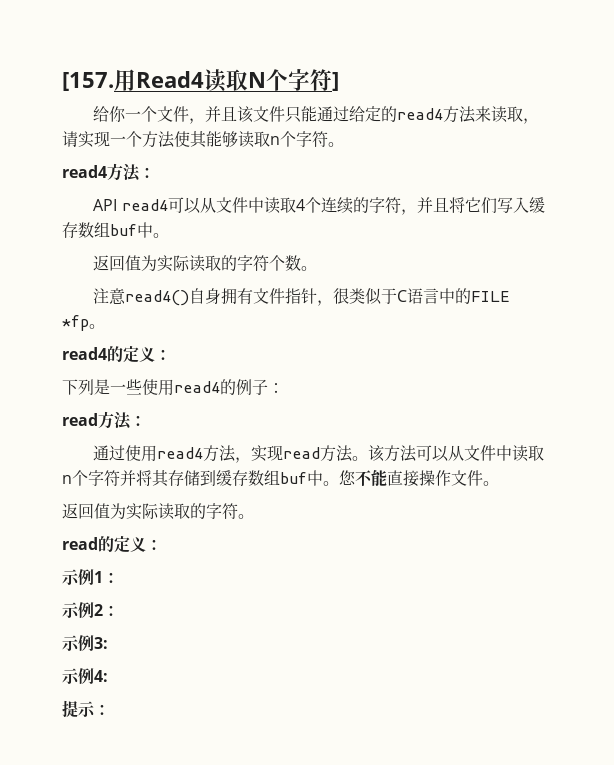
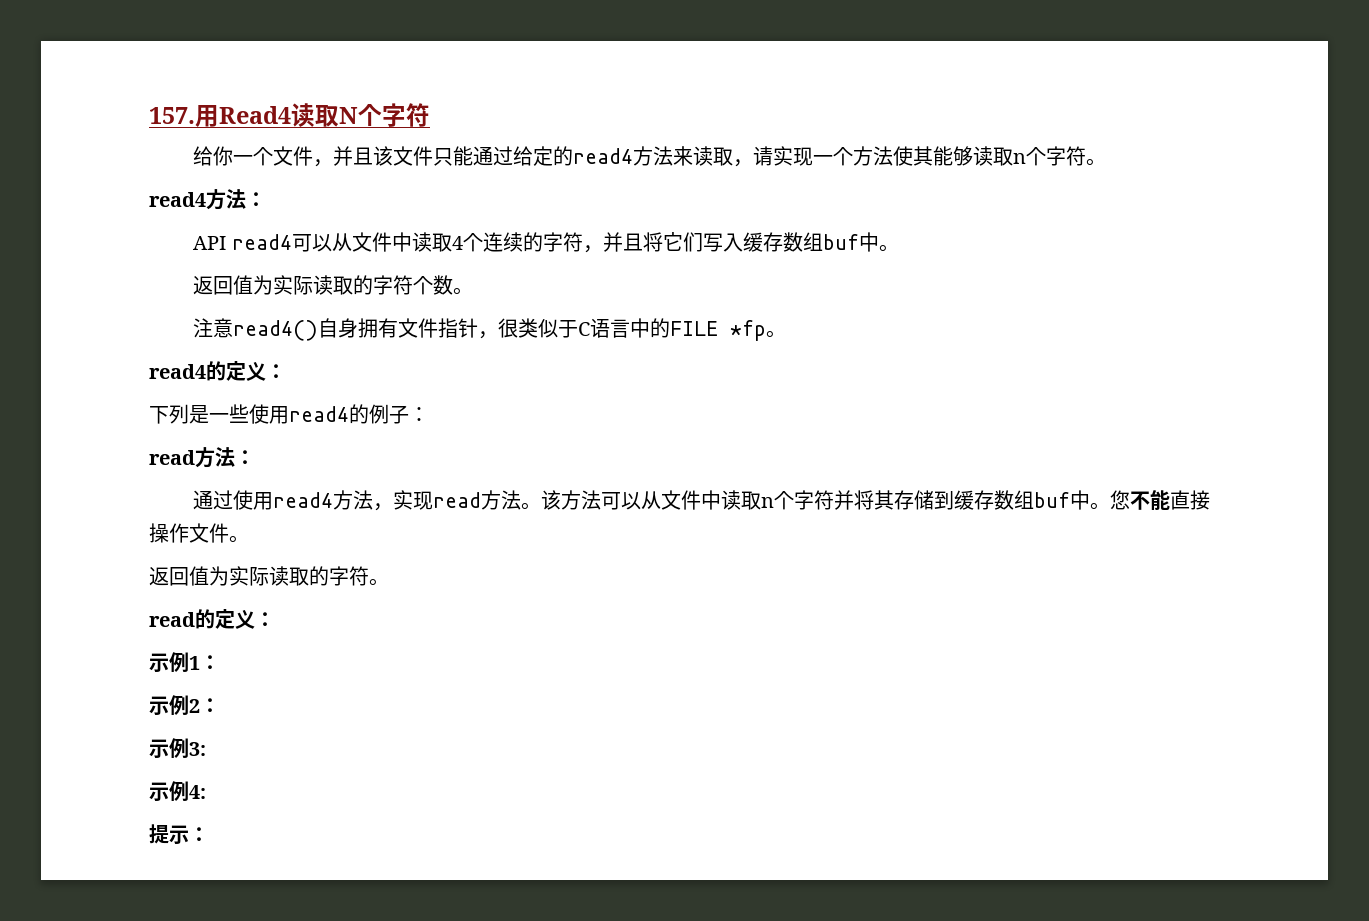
- [157.用Read4读取N个字符]
+ 157.用Read4读取N个字符

